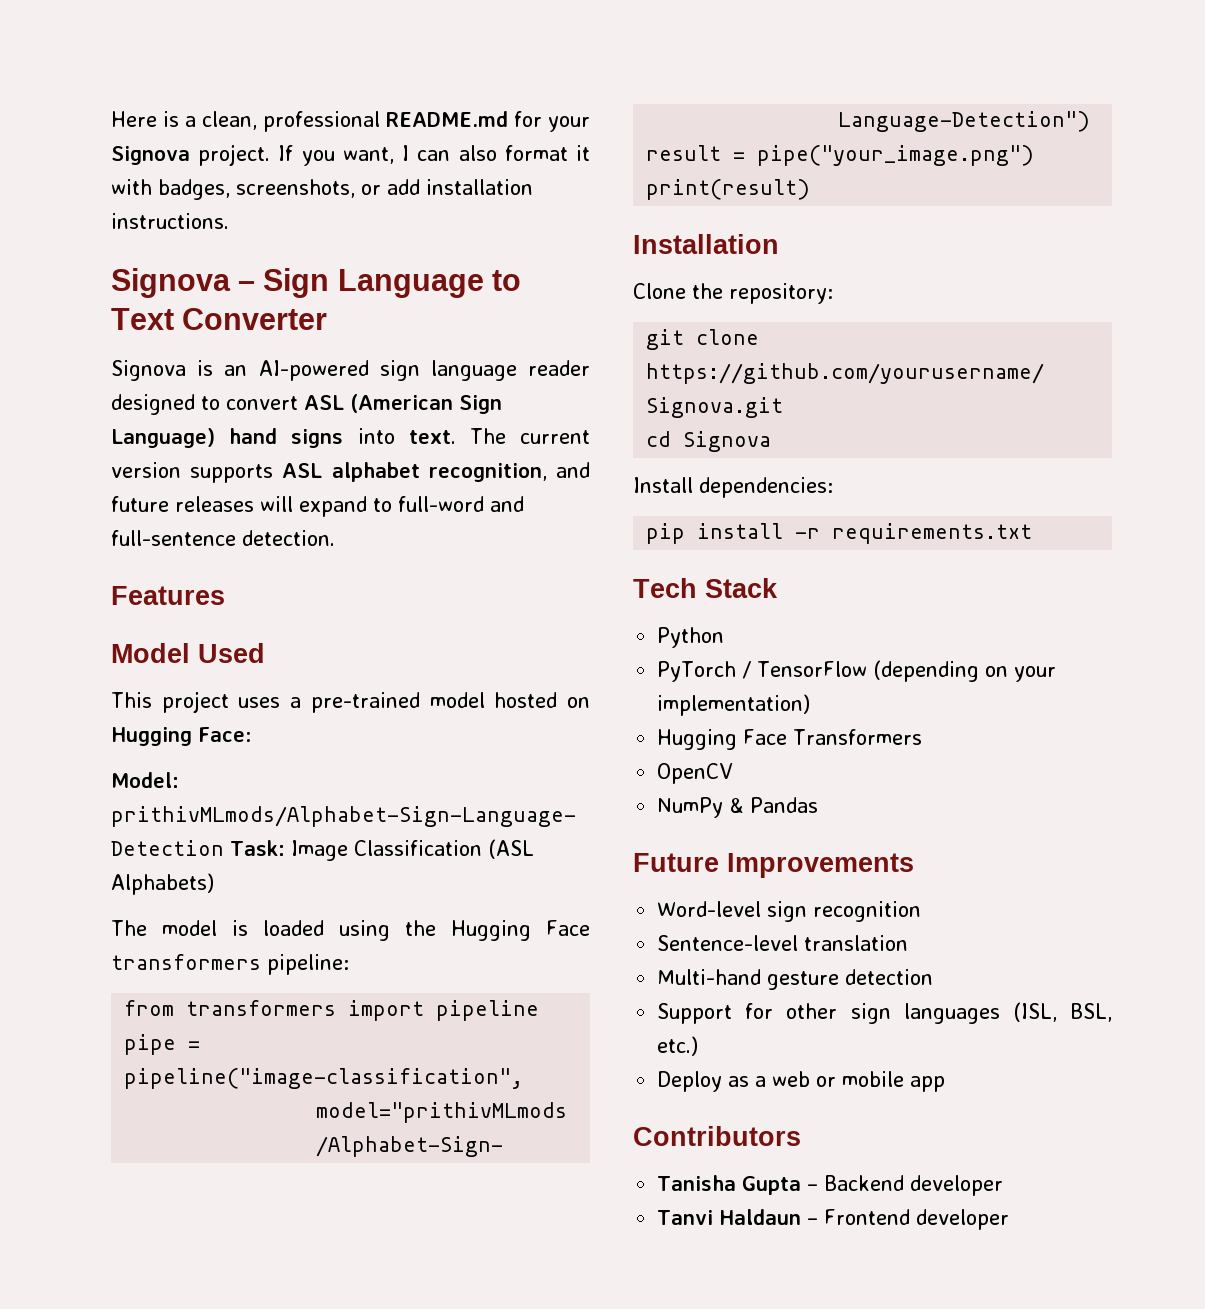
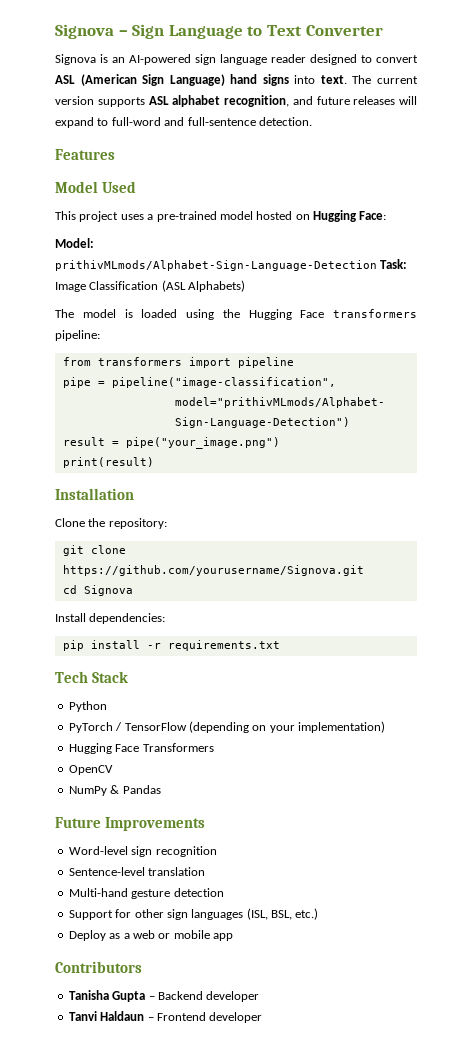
- Here is a clean, professional README.md for your Signova project. If you want, I can also format it with badges, screenshots, or add installation instructions.

